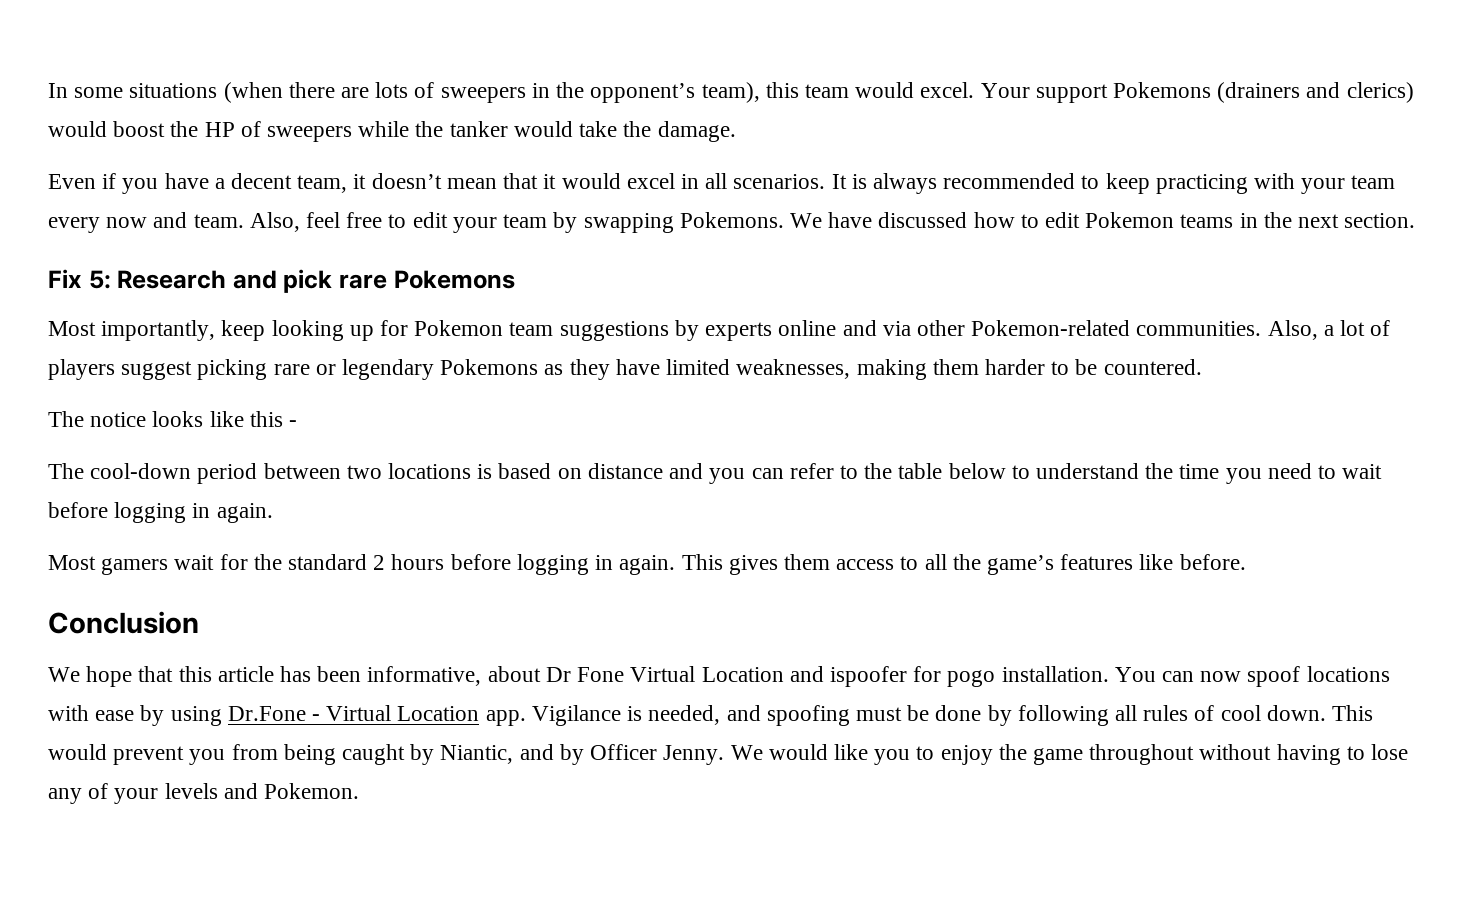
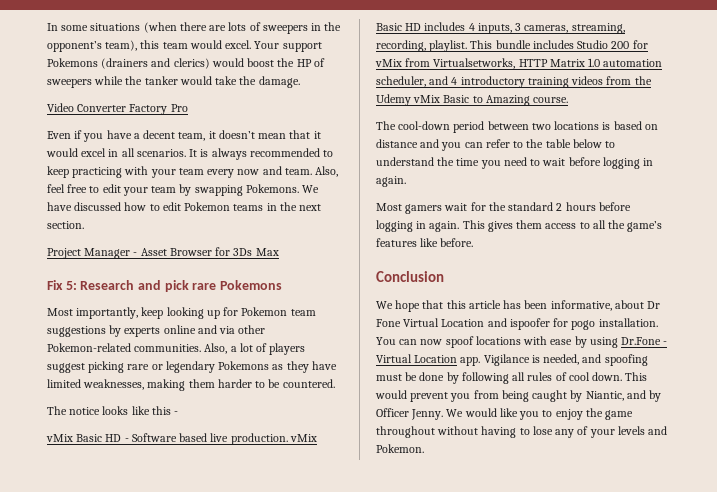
+ Video Converter Factory Pro
+ Project Manager - Asset Browser for 3Ds Max
+ vMix Basic HD - Software based live production. vMix Basic HD includes 4 inputs, 3 cameras, streaming, recording, playlist. This bundle includes Studio 200 for vMix from Virtualsetworks, HTTP Matrix 1.0 automation scheduler, and 4 introductory training videos from the Udemy vMix Basic to Amazing course.

